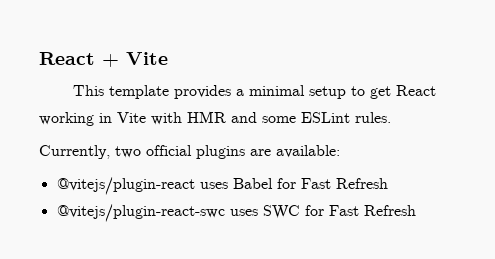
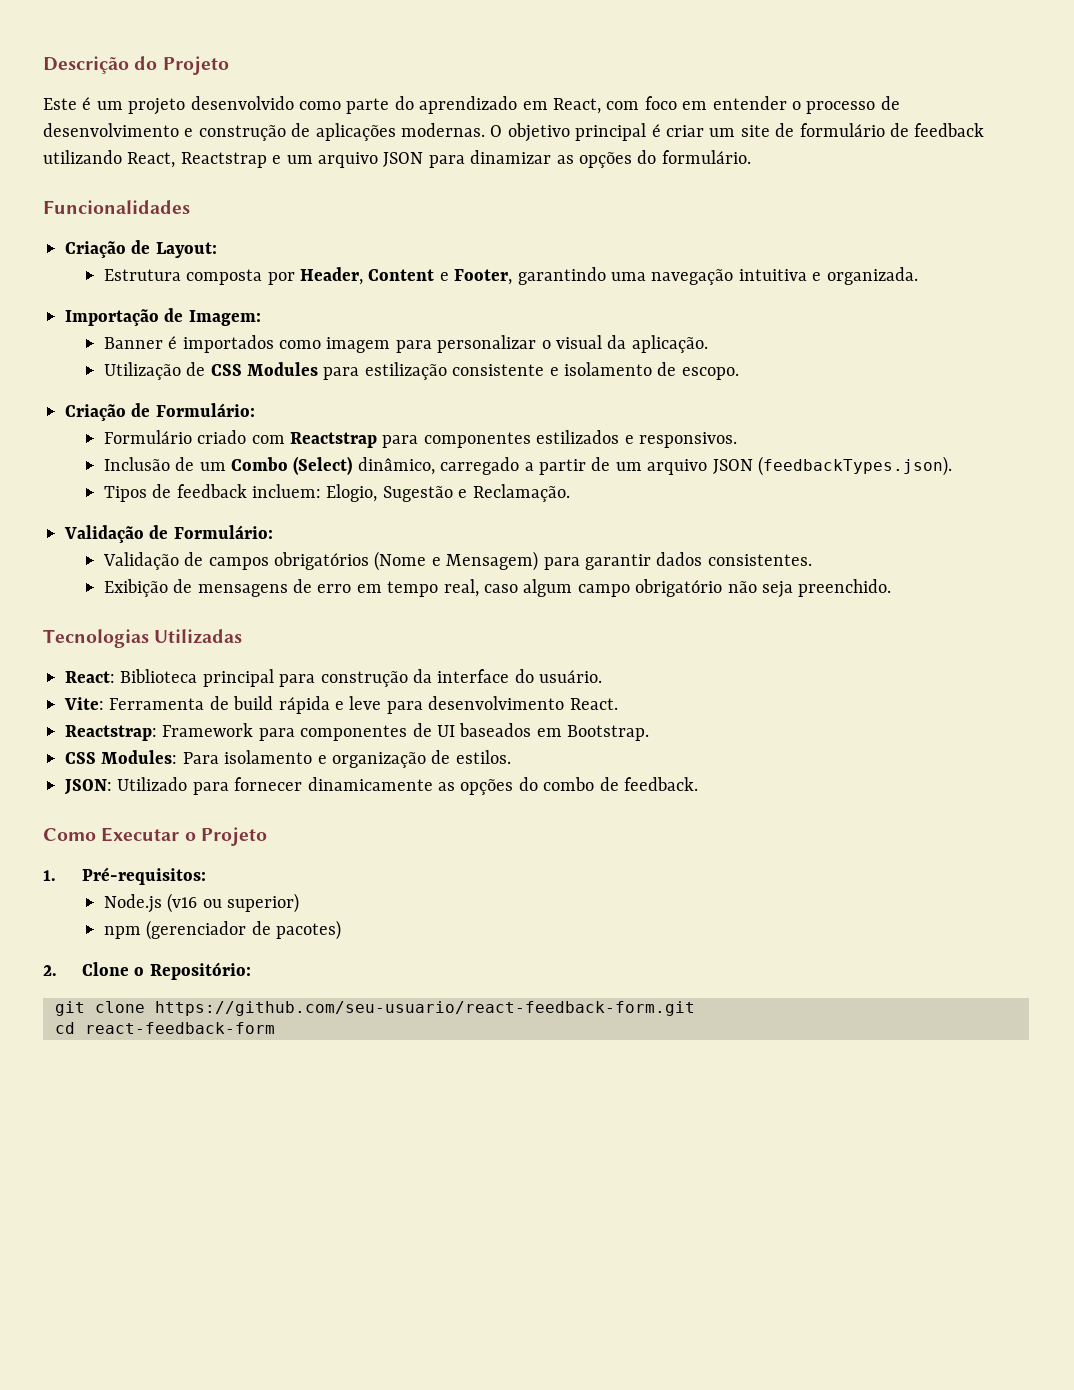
- React + Vite
- This template provides a minimal setup to get React working in Vite with HMR and some ESLint rules.
- Currently, two official plugins are available:
- @vitejs/plugin-react uses Babel for Fast Refresh
- @vitejs/plugin-react-swc uses SWC for Fast Refresh
+ Descrição do Projeto
+ Este é um projeto desenvolvido como parte do aprendizado em React, com foco em entender o processo de desenvolvimento e construção de aplicações modernas. O objetivo principal é criar um site de formulário de feedback utilizando React, Reactstrap e um arquivo JSON para dinamizar as opções do formulário.
+ Funcionalidades
+ Criação de Layout:
+ Estrutura composta por Header, Content e Footer, garantindo uma navegação intuitiva e organizada.
+ Importação de Imagem:
+ Banner é importados como imagem para personalizar o visual da aplicação.
+ Utilização de CSS Modules para estilização consistente e isolamento de escopo.
+ Criação de Formulário:
+ Formulário criado com Reactstrap para componentes estilizados e responsivos.
+ Inclusão de um Combo (Select) dinâmico, carregado a partir de um arquivo JSON (feedbackTypes.json).
+ Tipos de feedback incluem: Elogio, Sugestão e Reclamação.
+ Validação de Formulário:
+ Validação de campos obrigatórios (Nome e Mensagem) para garantir dados consistentes.
+ Exibição de mensagens de erro em tempo real, caso algum campo obrigatório não seja preenchido.
+ Tecnologias Utilizadas
+ React: Biblioteca principal para construção da interface do usuário.
+ Vite: Ferramenta de build rápida e leve para desenvolvimento React.
+ Reactstrap: Framework para componentes de UI baseados em Bootstrap.
+ CSS Modules: Para isolamento e organização de estilos.
+ JSON: Utilizado para fornecer dinamicamente as opções do combo de feedback.
+ Como Executar o Projeto
+ 1. Pré-requisitos:
+ Node.js (v16 ou superior)
+ npm (gerenciador de pacotes)
+ 2. Clone o Repositório:
+ git clone https://github.com/seu-usuario/react-feedback-form.git
+ cd react-feedback-form

